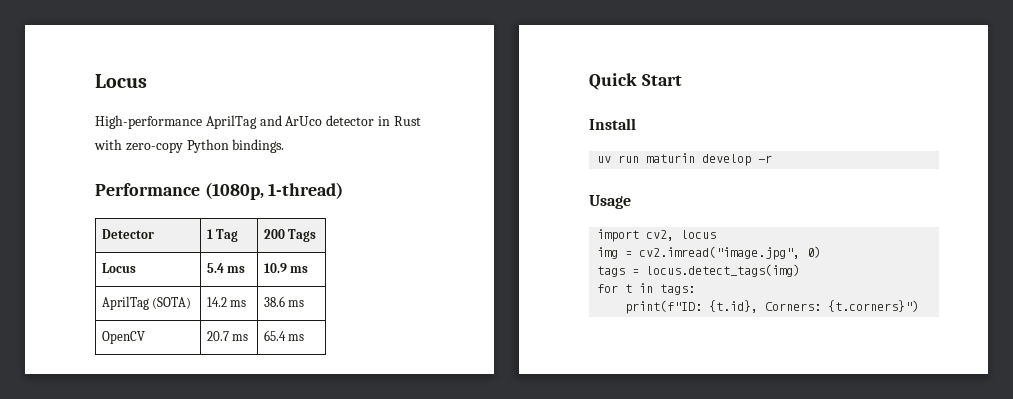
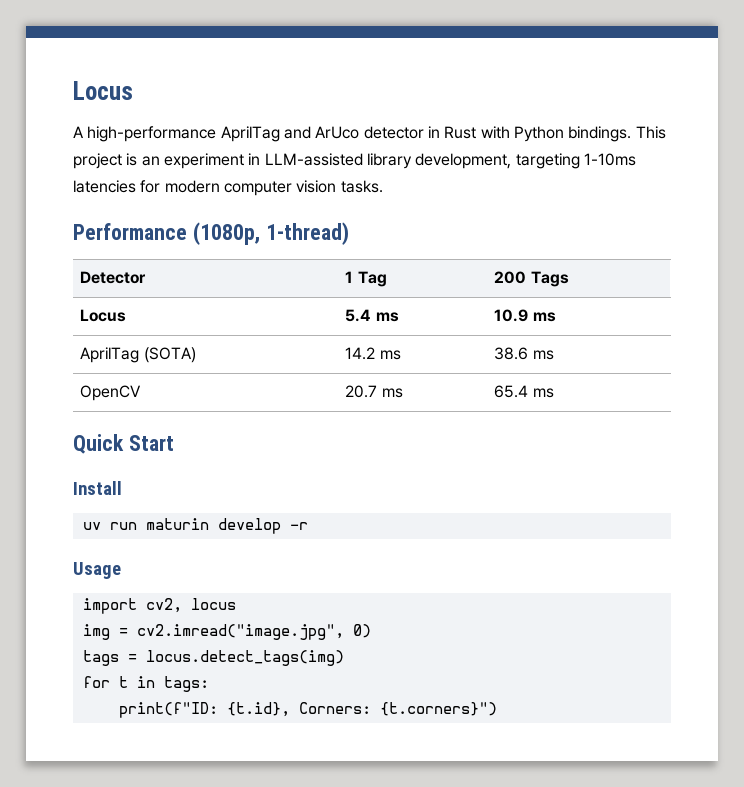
- High-performance AprilTag and ArUco detector in Rust with zero-copy Python bindings.
+ A high-performance AprilTag and ArUco detector in Rust with Python bindings. This project is an experiment in LLM-assisted library development, targeting 1-10ms latencies for modern computer vision tasks.

